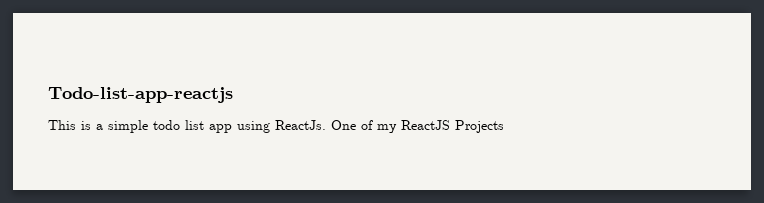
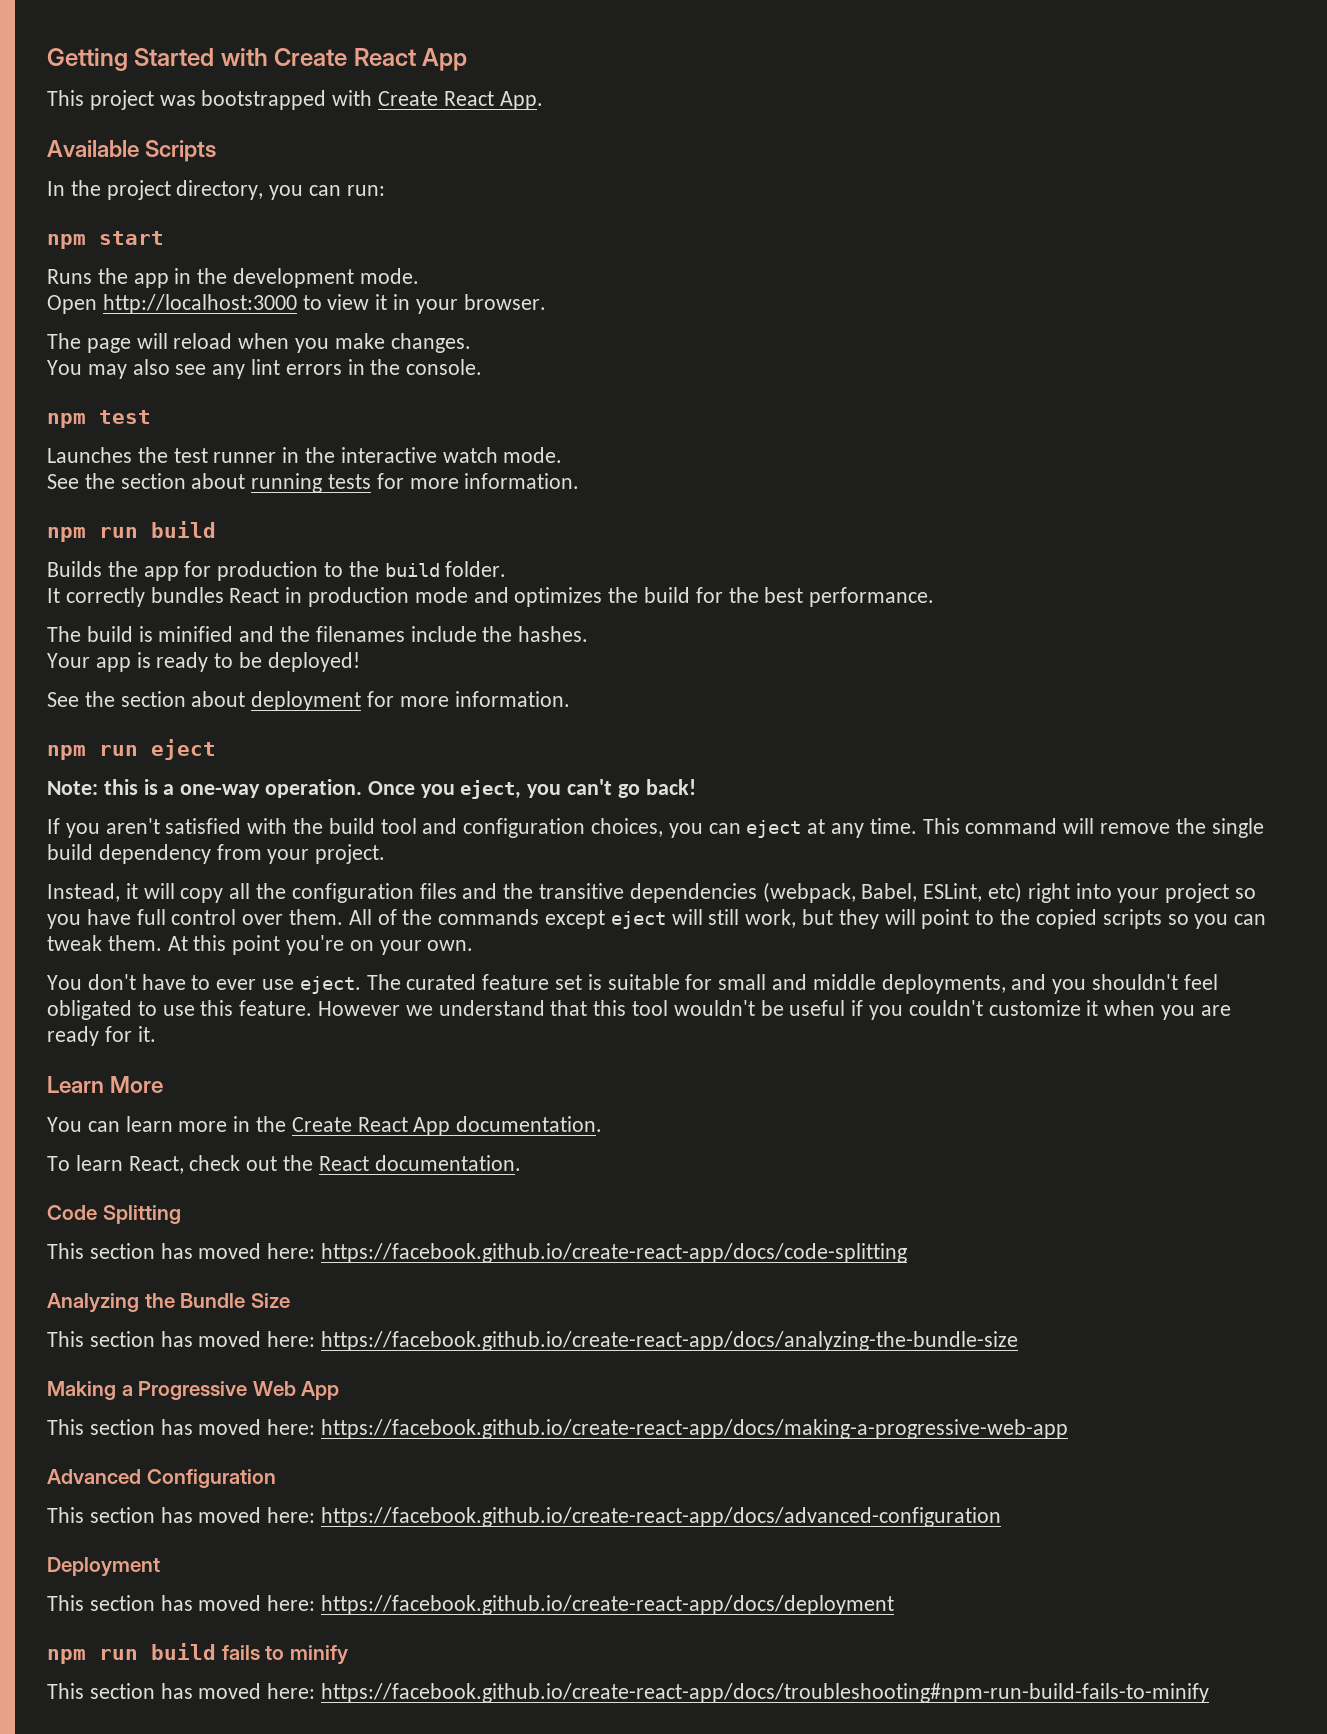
- Todo-list-app-reactjs
- This is a simple todo list app using ReactJs. One of my ReactJS Projects
+ Getting Started with Create React App
+ This project was bootstrapped with Create React App.
+ Available Scripts
+ In the project directory, you can run:
+ npm start
+ Runs the app in the development mode.
+ Open http://localhost:3000 to view it in your browser.
+ The page will reload when you make changes.
+ You may also see any lint errors in the console.
+ npm test
+ Launches the test runner in the interactive watch mode.
+ See the section about running tests for more information.
+ npm run build
+ Builds the app for production to the build folder.
+ It correctly bundles React in production mode and optimizes the build for the best performance.
+ The build is minified and the filenames include the hashes.
+ Your app is ready to be deployed!
+ See the section about deployment for more information.
+ npm run eject
+ Note: this is a one-way operation. Once you eject, you can't go back!
+ If you aren't satisfied with the build tool and configuration choices, you can eject at any time. This command will remove the single build dependency from your project.
+ Instead, it will copy all the configuration files and the transitive dependencies (webpack, Babel, ESLint, etc) right into your project so you have full control over them. All of the commands except eject will still work, but they will point to the copied scripts so you can tweak them. At this point you're on your own.
+ You don't have to ever use eject. The curated feature set is suitable for small and middle deployments, and you shouldn't feel obligated to use this feature. However we understand that this tool wouldn't be useful if you couldn't customize it when you are ready for it.
+ Learn More
+ You can learn more in the Create React App documentation.
+ To learn React, check out the React documentation.
+ Code Splitting
+ This section has moved here: https://facebook.github.io/create-react-app/docs/code-splitting
+ Analyzing the Bundle Size
+ This section has moved here: https://facebook.github.io/create-react-app/docs/analyzing-the-bundle-size
+ Making a Progressive Web App
+ This section has moved here: https://facebook.github.io/create-react-app/docs/making-a-progressive-web-app
+ Advanced Configuration
+ This section has moved here: https://facebook.github.io/create-react-app/docs/advanced-configuration
+ Deployment
+ This section has moved here: https://facebook.github.io/create-react-app/docs/deployment
+ npm run build fails to minify
+ This section has moved here: https://facebook.github.io/create-react-app/docs/troubleshooting#npm-run-build-fails-to-minify

